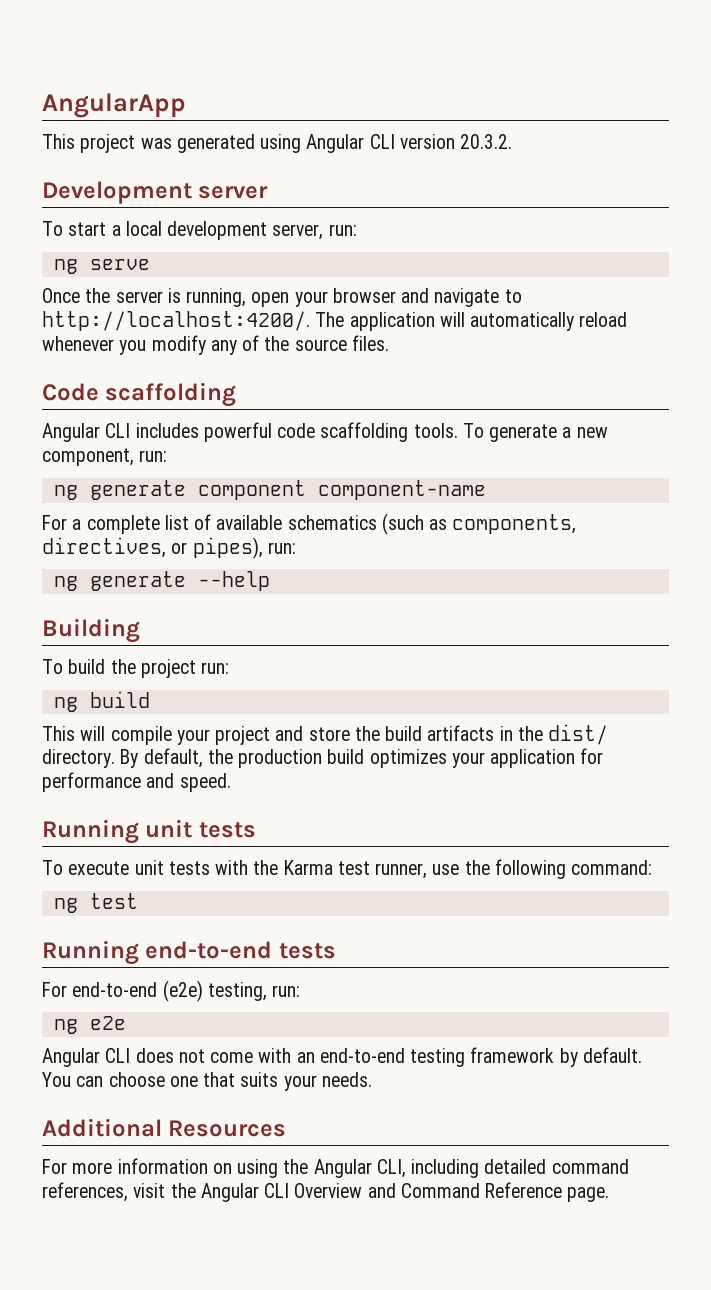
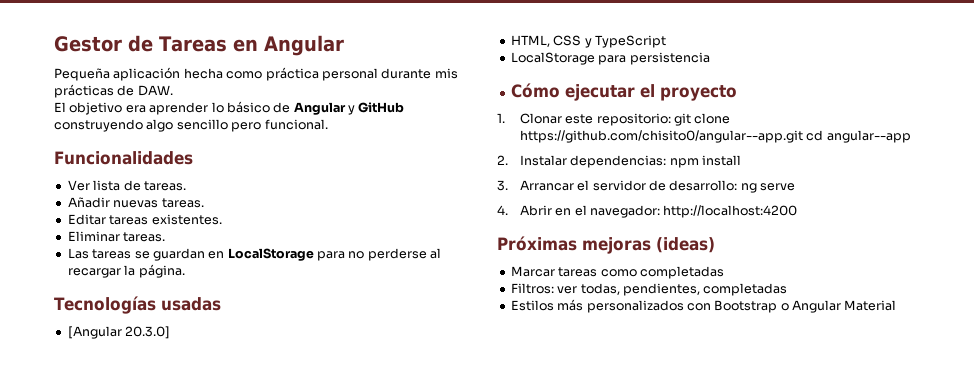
- AngularApp
- This project was generated using Angular CLI version 20.3.2.
- Development server
- To start a local development server, run:
- ng serve
- Once the server is running, open your browser and navigate to http://localhost:4200/. The application will automatically reload whenever you modify any of the source files.
- Code scaffolding
- Angular CLI includes powerful code scaffolding tools. To generate a new component, run:
- ng generate component component-name
- For a complete list of available schematics (such as components, directives, or pipes), run:
- ng generate --help
- Building
- To build the project run:
- ng build
- This will compile your project and store the build artifacts in the dist/ directory. By default, the production build optimizes your application for performance and speed.
- Running unit tests
- To execute unit tests with the Karma test runner, use the following command:
- ng test
- Running end-to-end tests
- For end-to-end (e2e) testing, run:
- ng e2e
- Angular CLI does not come with an end-to-end testing framework by default. You can choose one that suits your needs.
- Additional Resources
- For more information on using the Angular CLI, including detailed command references, visit the Angular CLI Overview and Command Reference page.
+ Gestor de Tareas en Angular
+ Pequeña aplicación hecha como práctica personal durante mis prácticas de DAW.
+ El objetivo era aprender lo básico de Angular y GitHub construyendo algo sencillo pero funcional.
+ Funcionalidades
+ Ver lista de tareas.
+ Añadir nuevas tareas.
+ Editar tareas existentes.
+ Eliminar tareas.
+ Las tareas se guardan en LocalStorage para no perderse al recargar la página.
+ Tecnologías usadas
+ [Angular 20.3.0]
+ HTML, CSS y TypeScript
+ LocalStorage para persistencia
+ Cómo ejecutar el proyecto
+ 1. Clonar este repositorio: git clone https://github.com/chisito0/angular--app.git cd angular--app
+ 2. Instalar dependencias: npm install
+ 3. Arrancar el servidor de desarrollo: ng serve
+ 4. Abrir en el navegador: http://localhost:4200
+ Próximas mejoras (ideas)
+ Marcar tareas como completadas
+ Filtros: ver todas, pendientes, completadas
+ Estilos más personalizados con Bootstrap o Angular Material

